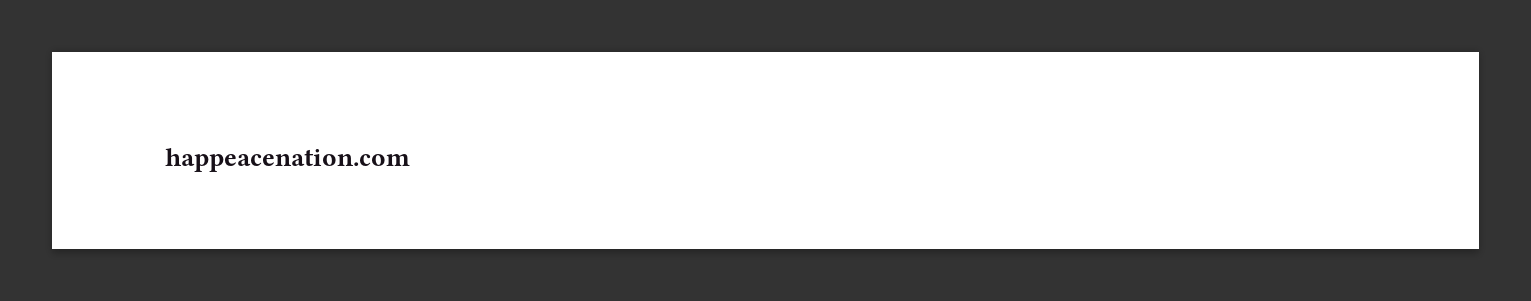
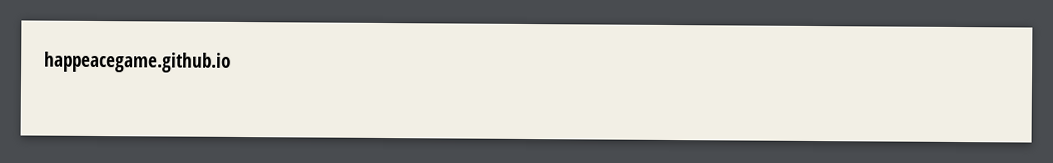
- happeacenation.com
+ happeacegame.github.io

